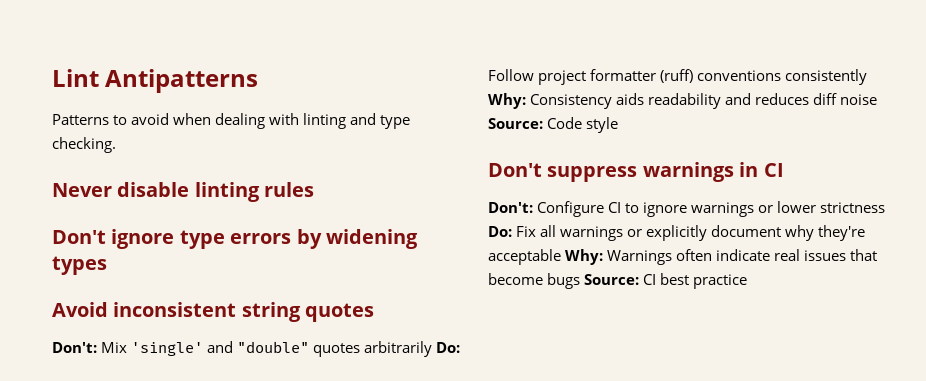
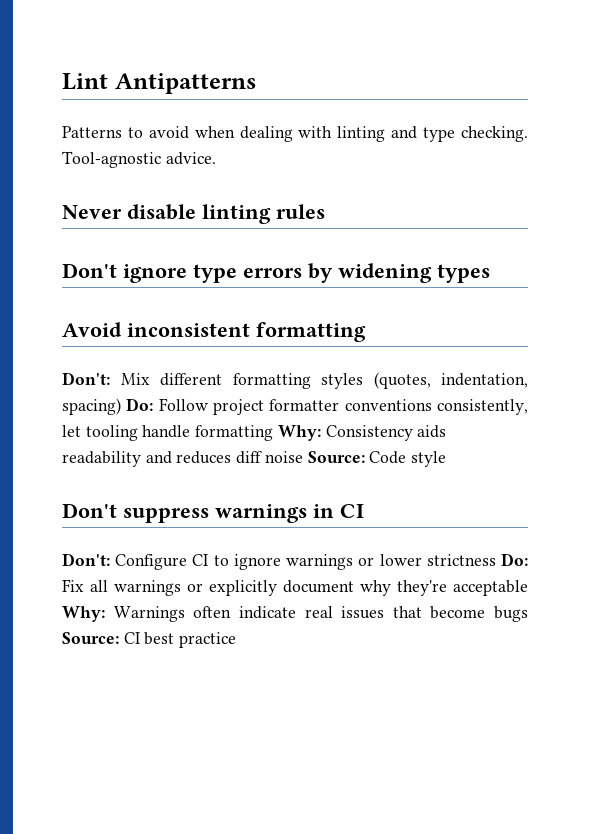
+ Tool-agnostic advice.
- Avoid inconsistent string quotes
+ Avoid inconsistent formatting
- Don't: Mix 'single' and "double" quotes arbitrarily Do: Follow project formatter (ruff) conventions consistently Why: Consistency aids readability and reduces diff noise Source: Code style
+ Don't: Mix different formatting styles (quotes, indentation, spacing) Do: Follow project formatter conventions consistently, let tooling handle formatting Why: Consistency aids readability and reduces diff noise Source: Code style

